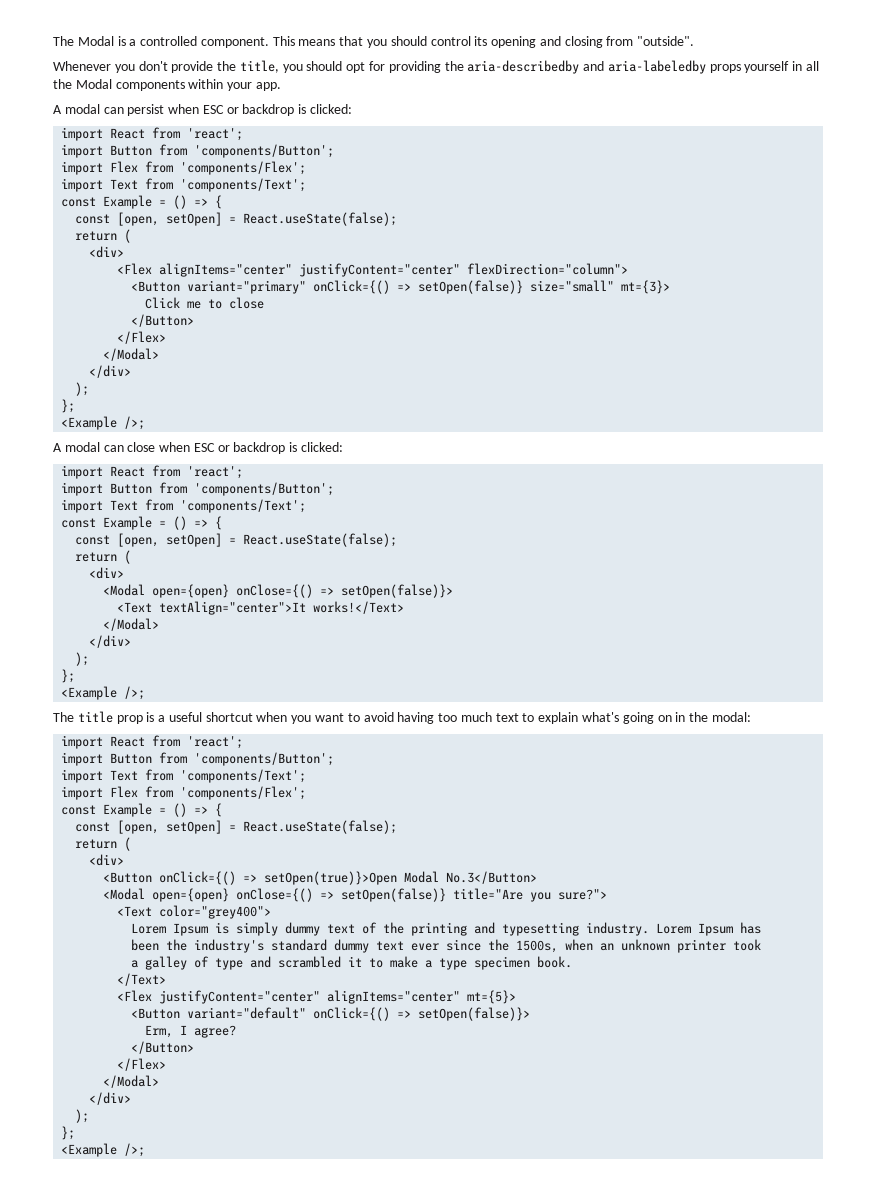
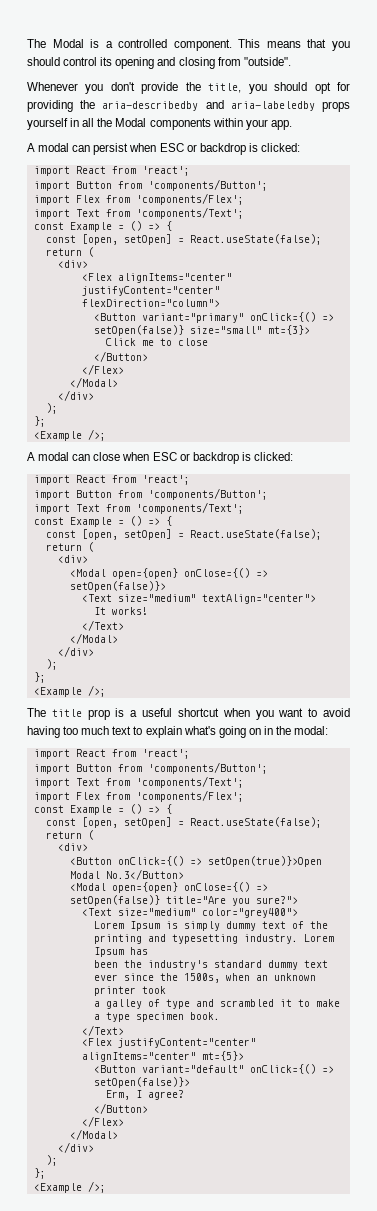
- <Text textAlign="center">It works!</Text>
+ <Text size="medium" textAlign="center">
+ It works!
+ </Text>
- <Text color="grey400">
+ <Text size="medium" color="grey400">

